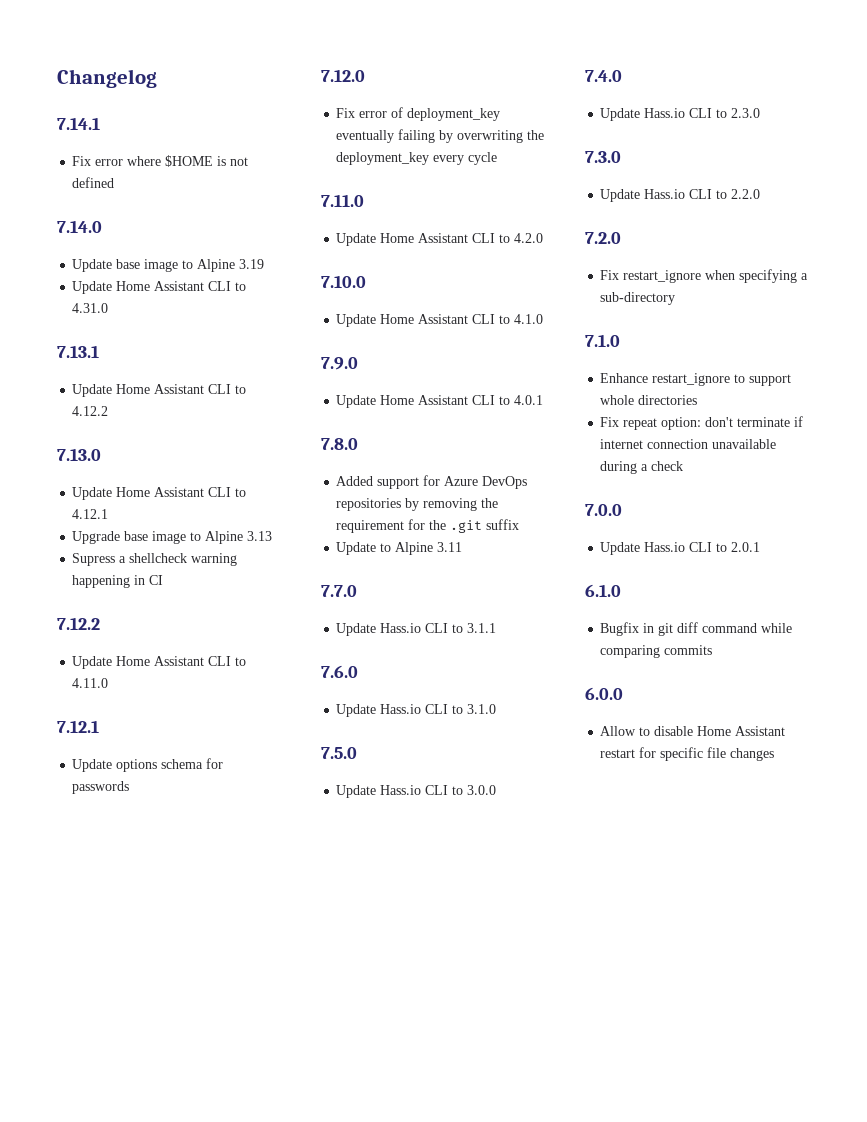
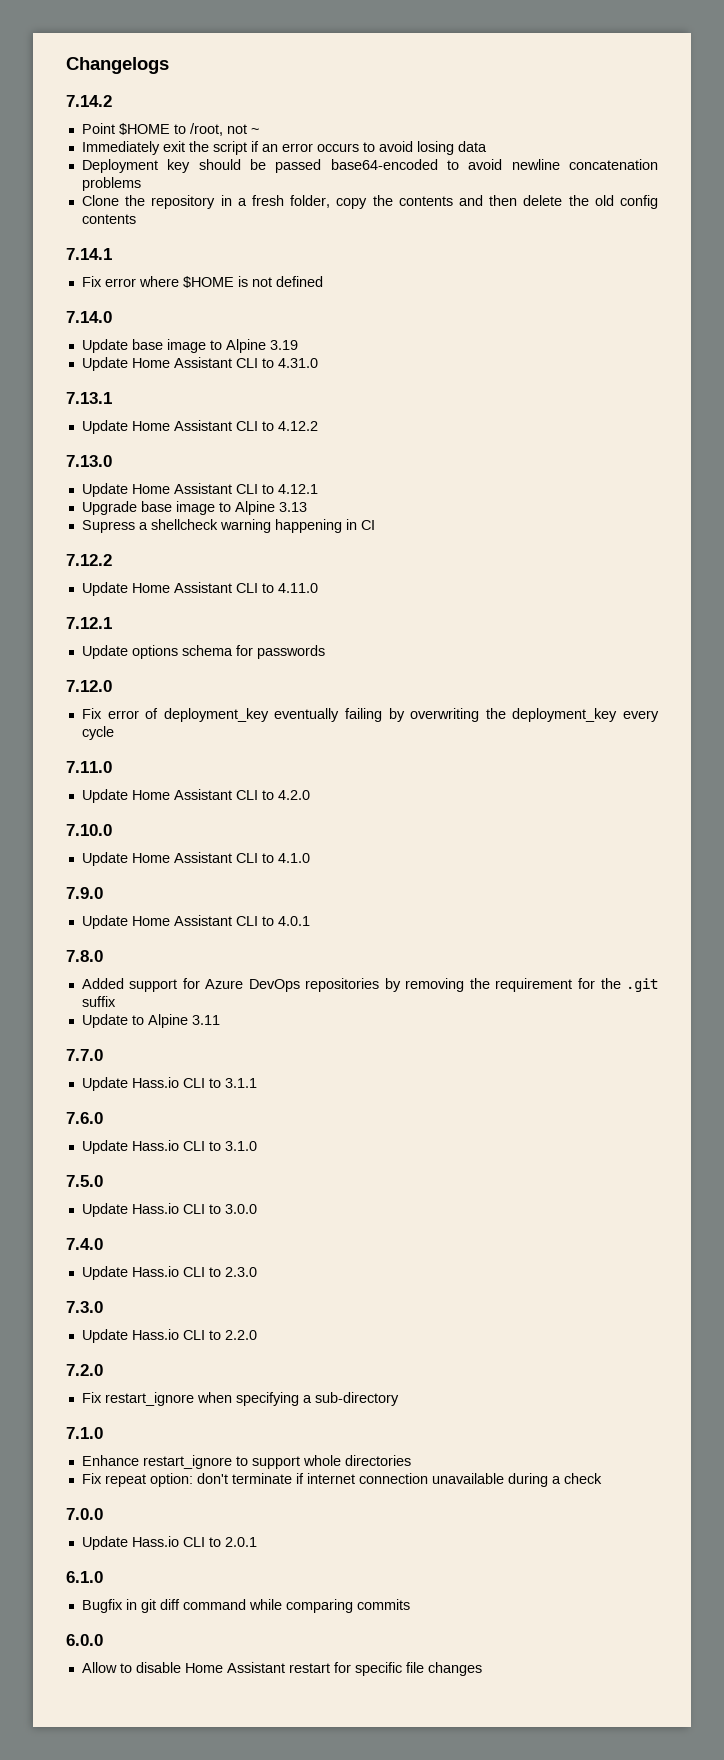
- Changelog
+ Changelogs
+ 7.14.2
+ Point $HOME to /root, not ~
+ Immediately exit the script if an error occurs to avoid losing data
+ Deployment key should be passed base64-encoded to avoid newline concatenation problems
+ Clone the repository in a fresh folder, copy the contents and then delete the old config contents

